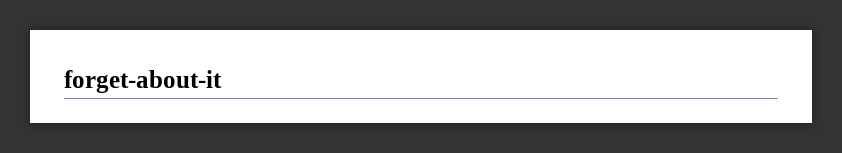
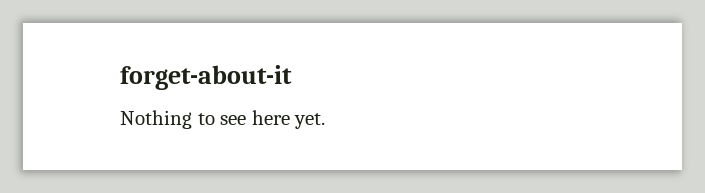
+ Nothing to see here yet.

